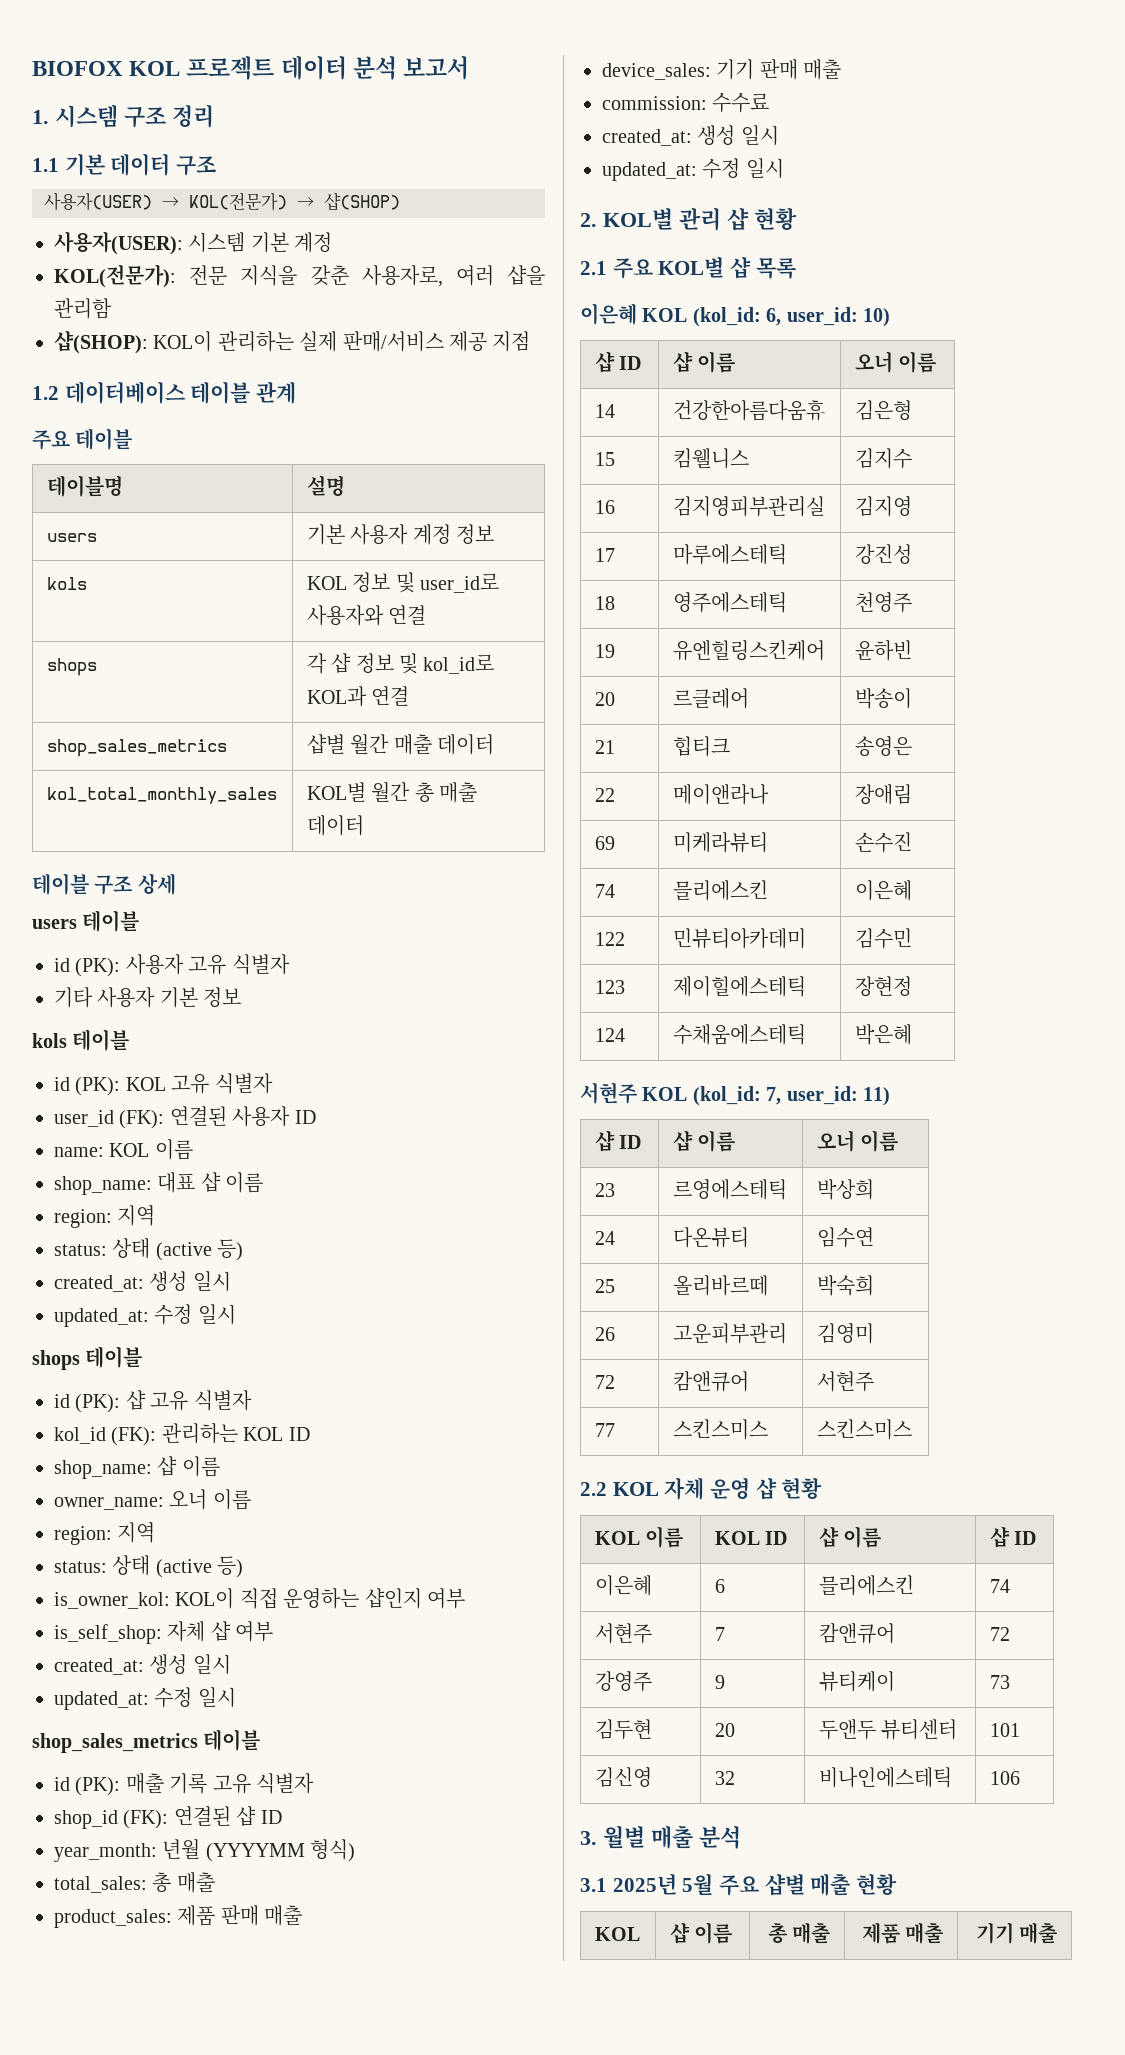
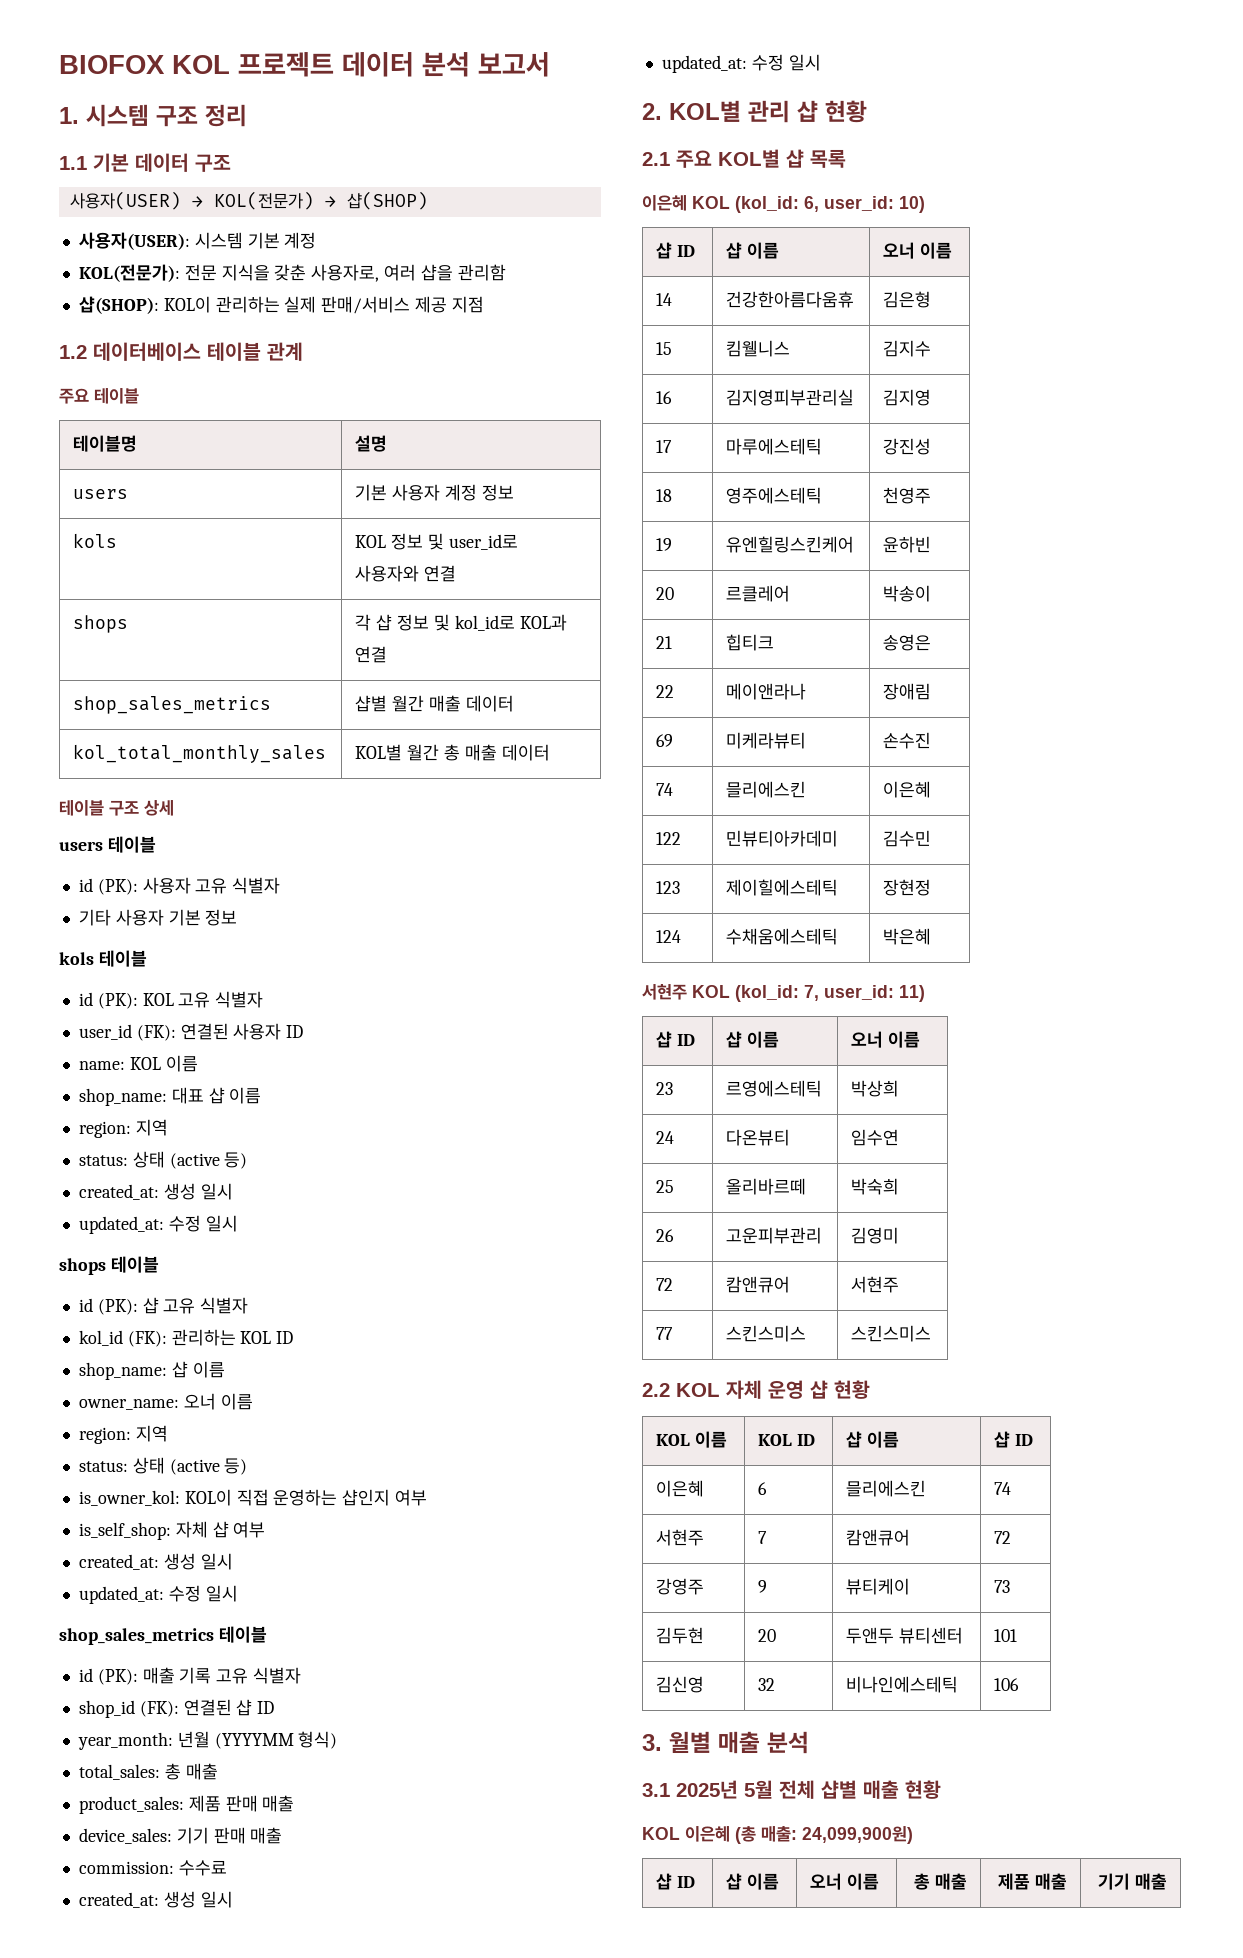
- 3.1 2025년 5월 주요 샵별 매출 현황
+ 3.1 2025년 5월 전체 샵별 매출 현황
- KOL | 샵 이름 | 총 매출 | 제품 매출 | 기기 매출
+ KOL 이은혜 (총 매출: 24,099,900원)
+ 샵 ID | 샵 이름 | 오너 이름 | 총 매출 | 제품 매출 | 기기 매출

